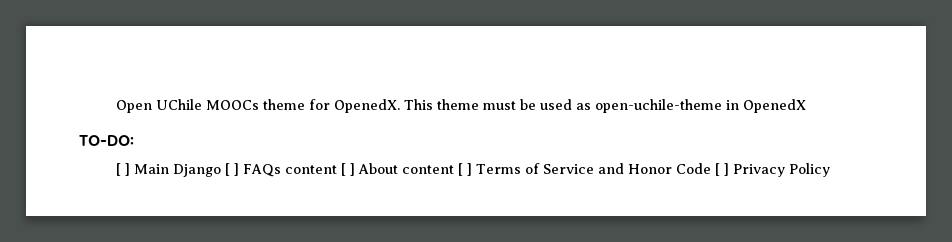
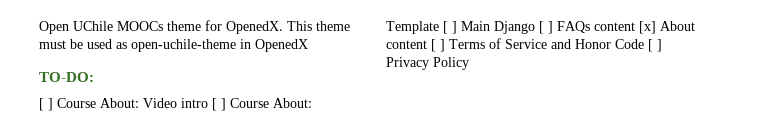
- [ ] Main Django [ ] FAQs content [ ] About content [ ] Terms of Service and Honor Code [ ] Privacy Policy
+ [ ] Course About: Video intro [ ] Course About: Template [ ] Main Django [ ] FAQs content [x] About content [ ] Terms of Service and Honor Code [ ] Privacy Policy

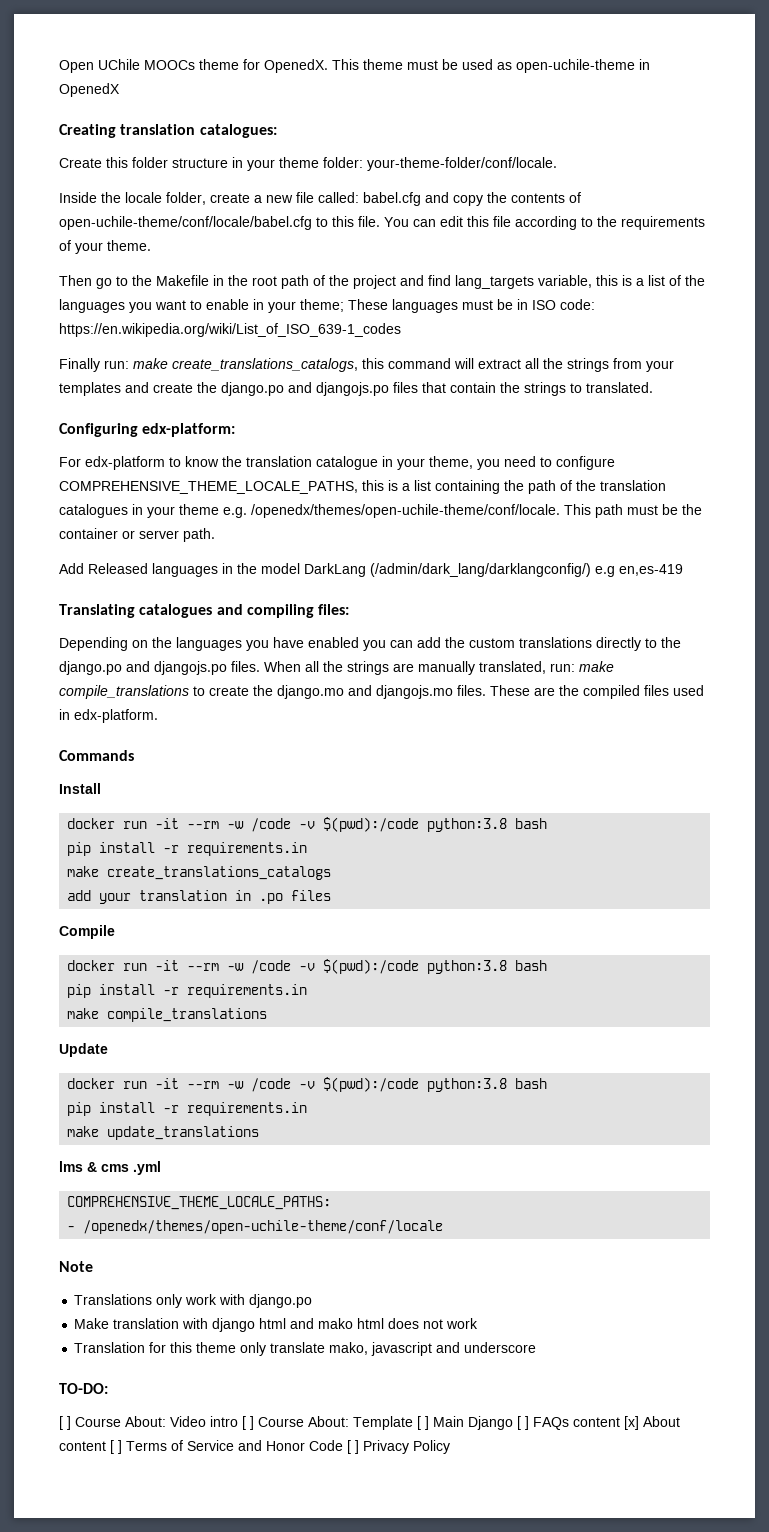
+ Creating translation catalogues:
+ Create this folder structure in your theme folder: your-theme-folder/conf/locale.
+ Inside the locale folder, create a new file called: babel.cfg and copy the contents of open-uchile-theme/conf/locale/babel.cfg to this file. You can edit this file according to the requirements of your theme.
+ Then go to the Makefile in the root path of the project and find lang_targets variable, this is a list of the languages you want to enable in your theme; These languages must be in ISO code: https://en.wikipedia.org/wiki/List_of_ISO_639-1_codes
+ Finally run: make create_translations_catalogs, this command will extract all the strings from your templates and create the django.po and djangojs.po files that contain the strings to translated.
+ Configuring edx-platform:
+ For edx-platform to know the translation catalogue in your theme, you need to configure COMPREHENSIVE_THEME_LOCALE_PATHS, this is a list containing the path of the translation catalogues in your theme e.g. /openedx/themes/open-uchile-theme/conf/locale. This path must be the container or server path.
+ Add Released languages in the model DarkLang (/admin/dark_lang/darklangconfig/) e.g en,es-419
+ Translating catalogues and compiling files:
+ Depending on the languages you have enabled you can add the custom translations directly to the django.po and djangojs.po files. When all the strings are manually translated, run: make compile_translations to create the django.mo and djangojs.mo files. These are the compiled files used in edx-platform.
+ Commands
+ Install
+ docker run -it --rm -w /code -v $(pwd):/code python:3.8 bash
+ pip install -r requirements.in
+ make create_translations_catalogs
+ add your translation in .po files
+ Compile
+ docker run -it --rm -w /code -v $(pwd):/code python:3.8 bash
+ pip install -r requirements.in
+ make compile_translations
+ Update
+ docker run -it --rm -w /code -v $(pwd):/code python:3.8 bash
+ pip install -r requirements.in
+ make update_translations
+ lms & cms .yml
+ COMPREHENSIVE_THEME_LOCALE_PATHS:
+ - /openedx/themes/open-uchile-theme/conf/locale
+ Note
+ Translations only work with django.po
+ Make translation with django html and mako html does not work
+ Translation for this theme only translate mako, javascript and underscore

